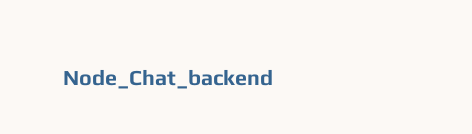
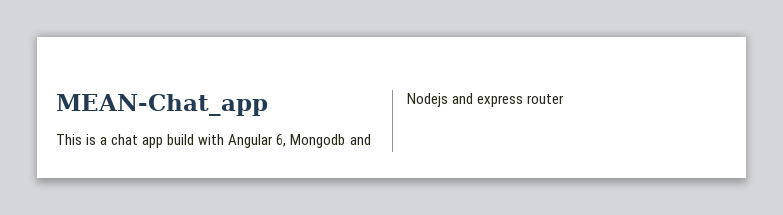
- Node_Chat_backend
+ MEAN-Chat_app
+ This is a chat app build with Angular 6, Mongodb and Nodejs and express router

